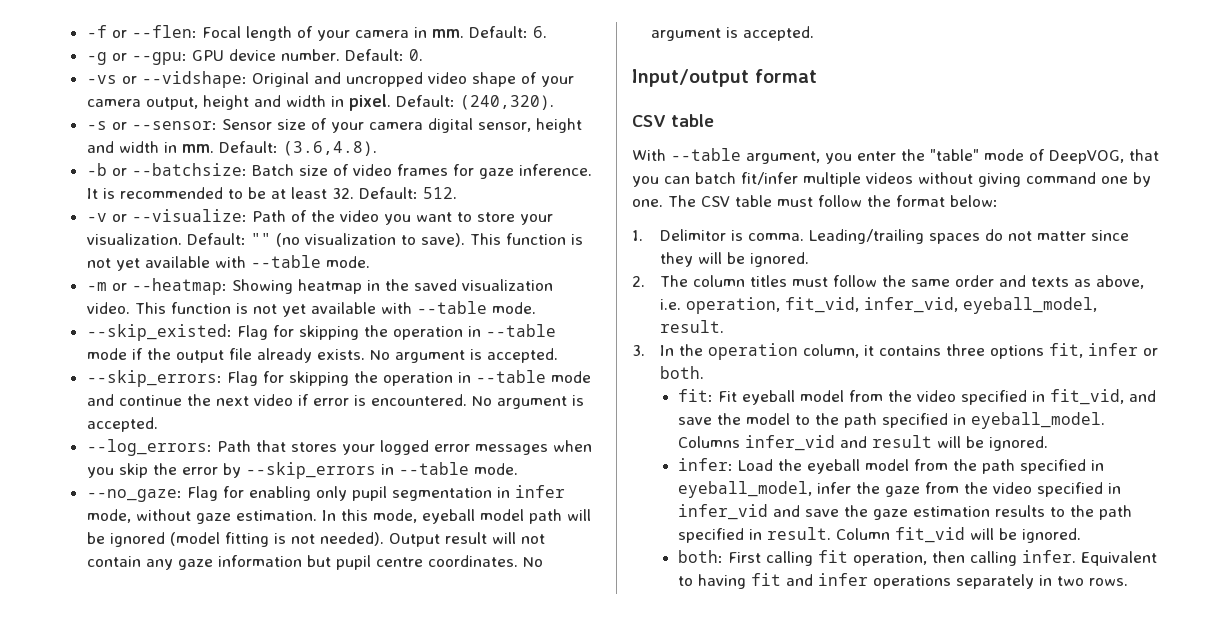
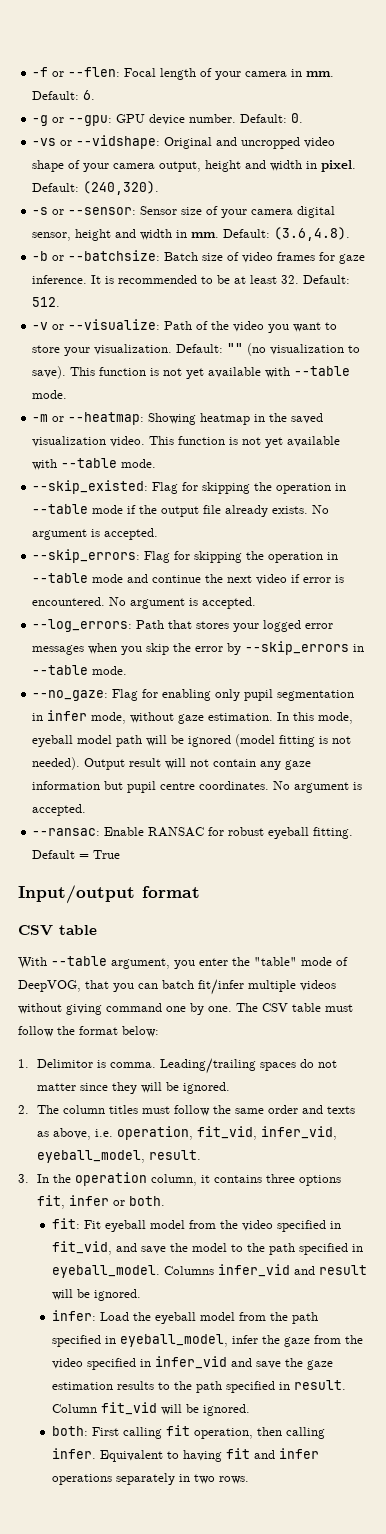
+ --ransac: Enable RANSAC for robust eyeball fitting. Default = True

